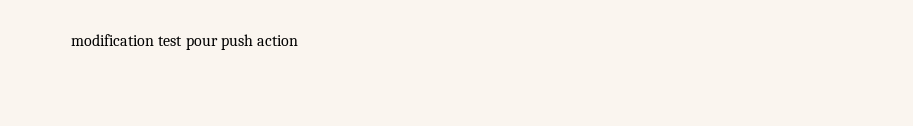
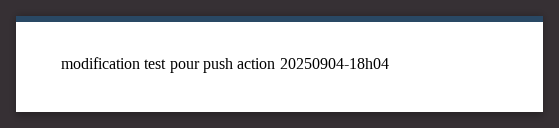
- modification test pour push action
+ modification test pour push action 20250904-18h04

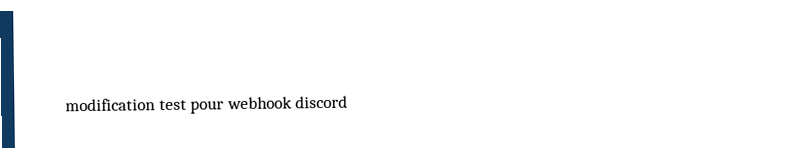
- modification test pour push action 20250904-18h04
+ modification test pour webhook discord

